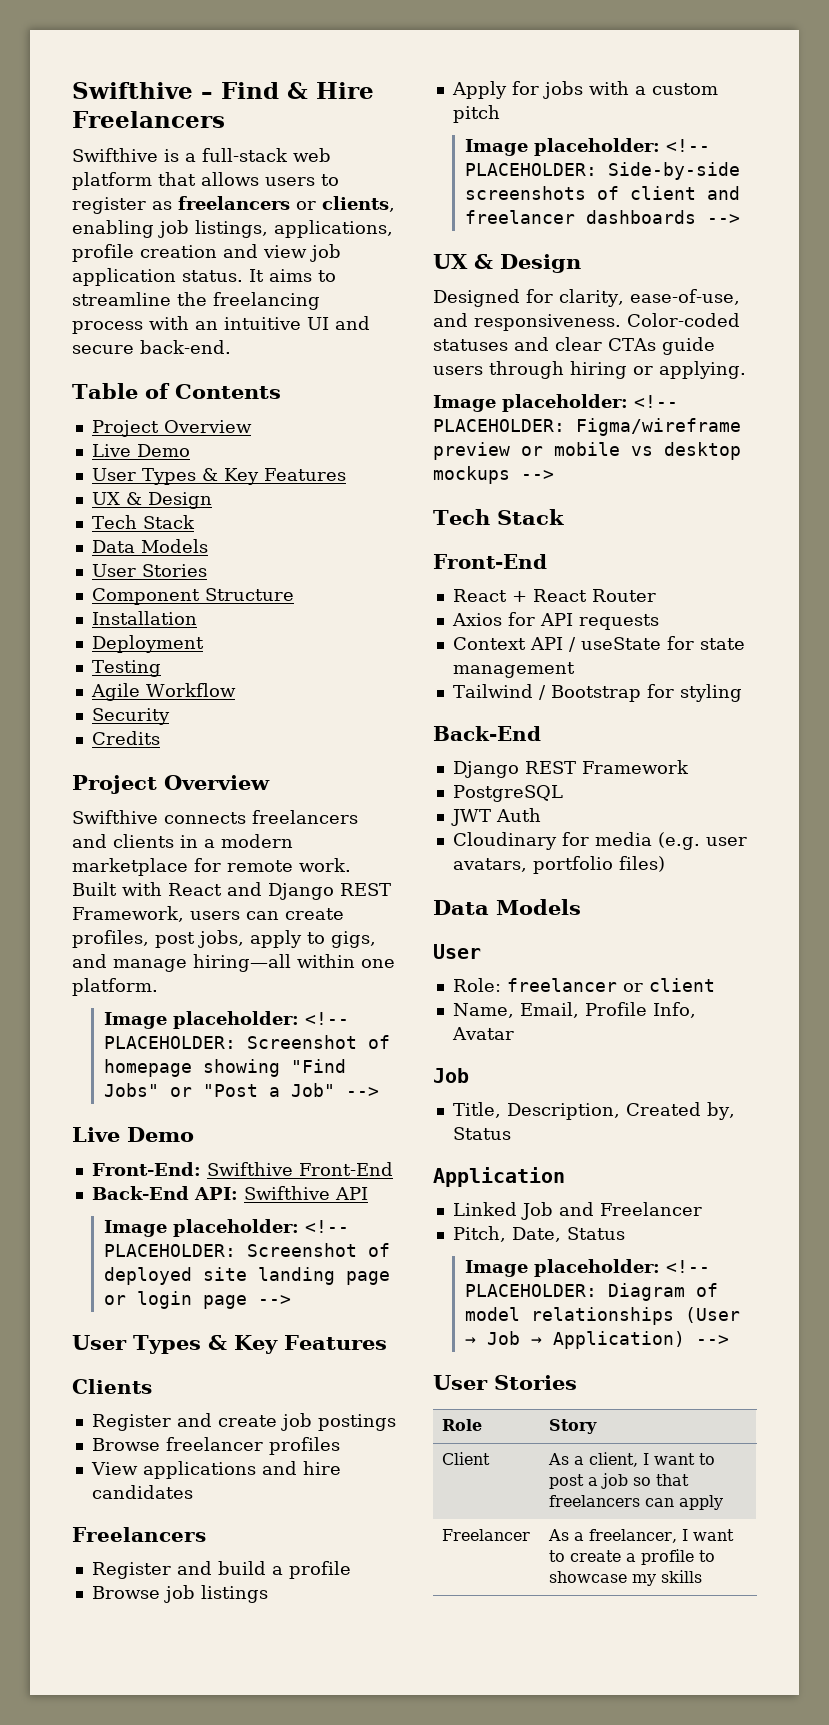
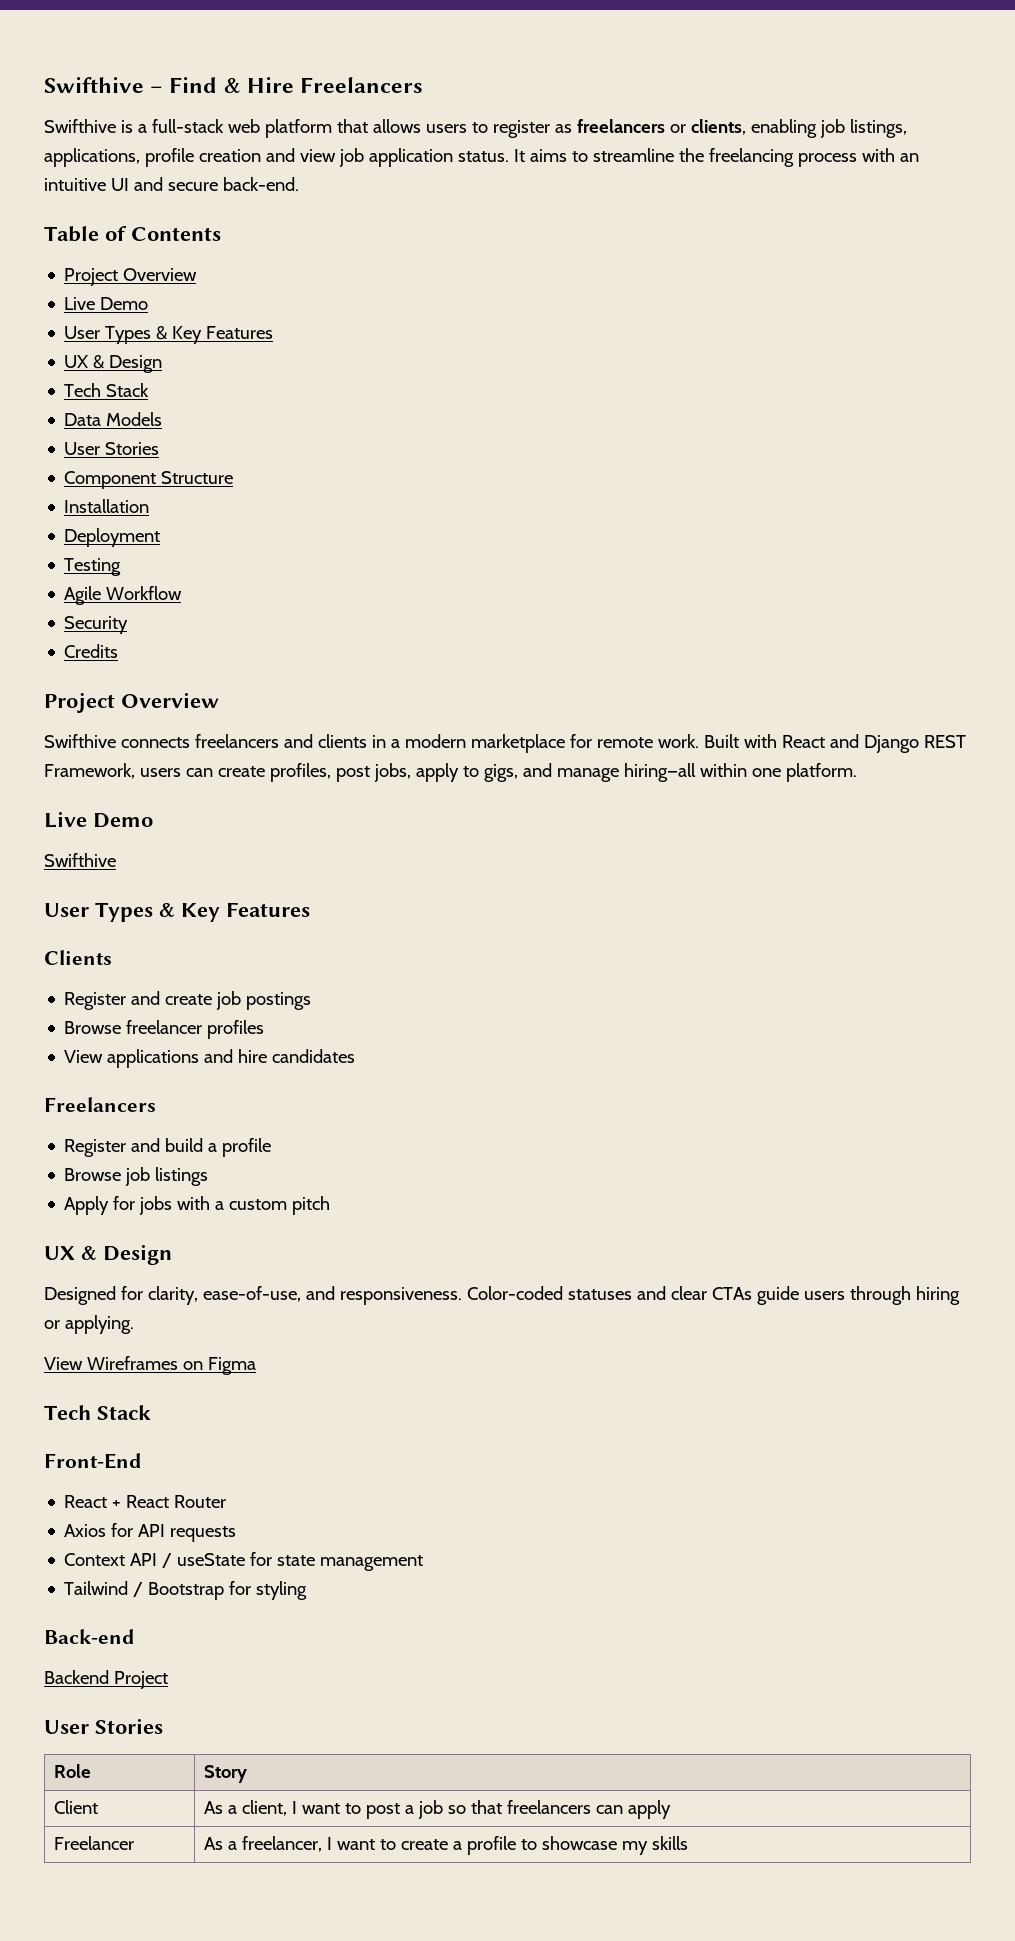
  Built with React and Django REST Framework, users can create profiles, post jobs, apply to gigs, and manage hiring—all within one platform.
- Image placeholder: <!-- PLACEHOLDER: Screenshot of homepage showing "Find Jobs" or "Post a Job" -->
  Live Demo
- Front-End: Swifthive Front-End
- Back-End API: Swifthive API
- Image placeholder: <!-- PLACEHOLDER: Screenshot of deployed site landing page or login page -->
+ Swifthive
- Image placeholder: <!-- PLACEHOLDER: Side-by-side screenshots of client and freelancer dashboards -->
- Image placeholder: <!-- PLACEHOLDER: Figma/wireframe preview or mobile vs desktop mockups -->
+ View Wireframes on Figma
  Tailwind / Bootstrap for styling
- Back-End
- Django REST Framework
- PostgreSQL
- JWT Auth
- Cloudinary for media (e.g. user avatars, portfolio files)
- Data Models
- User
- Role: freelancer or client
- Name, Email, Profile Info, Avatar
- Job
- Title, Description, Created by, Status
- Application
- Linked Job and Freelancer
- Pitch, Date, Status
- Image placeholder: <!-- PLACEHOLDER: Diagram of model relationships (User → Job → Application) -->
+ Back-end
+ Backend Project

